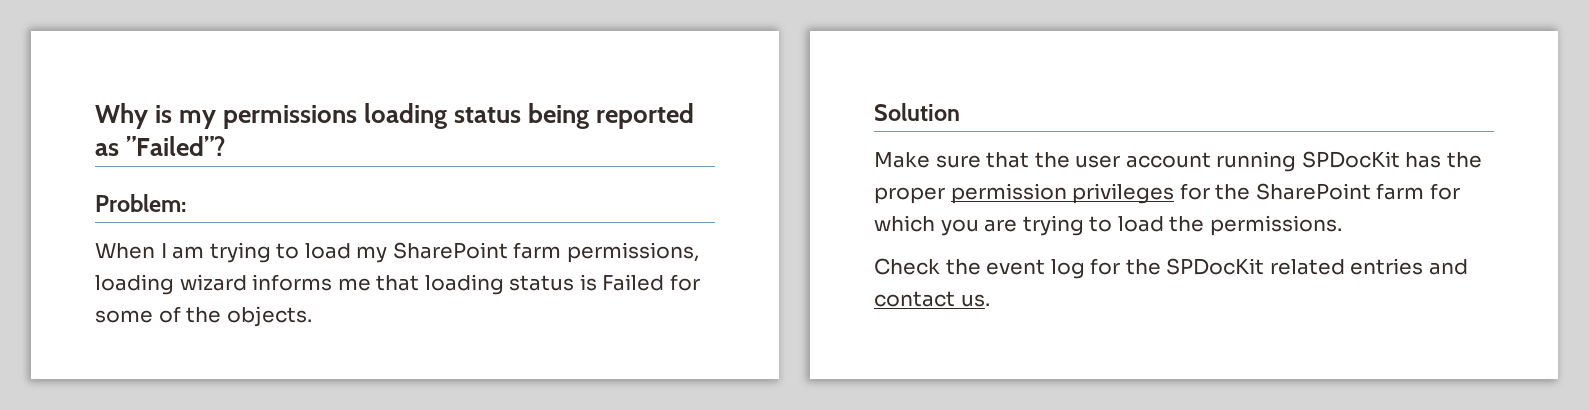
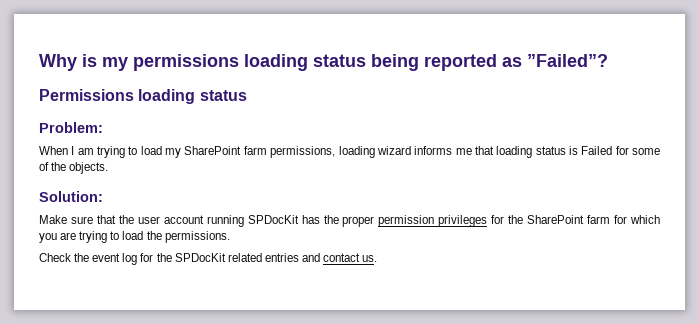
+ Permissions loading status
- Solution
+ Solution:

